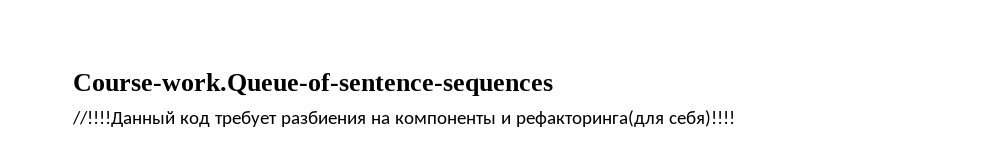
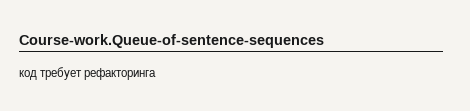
- //!!!!Данный код требует разбиения на компоненты и рефакторинга(для себя)!!!!
+ код требует рефакторинга

